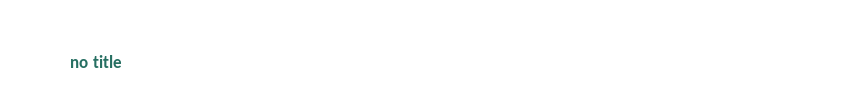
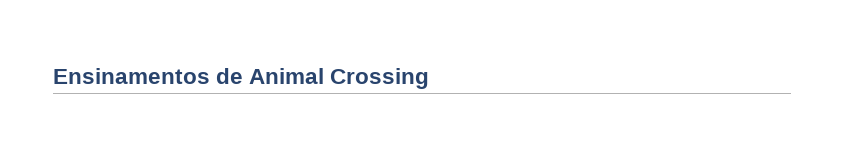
- no title
+ Ensinamentos de Animal Crossing

